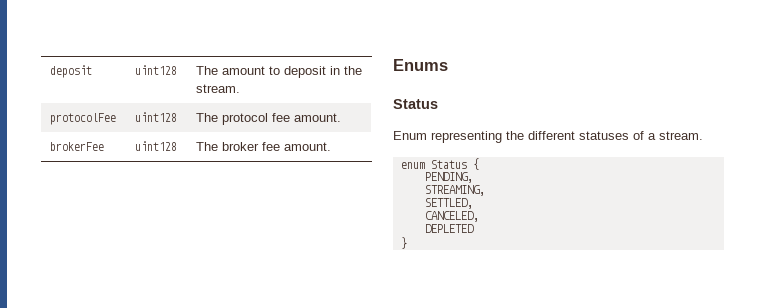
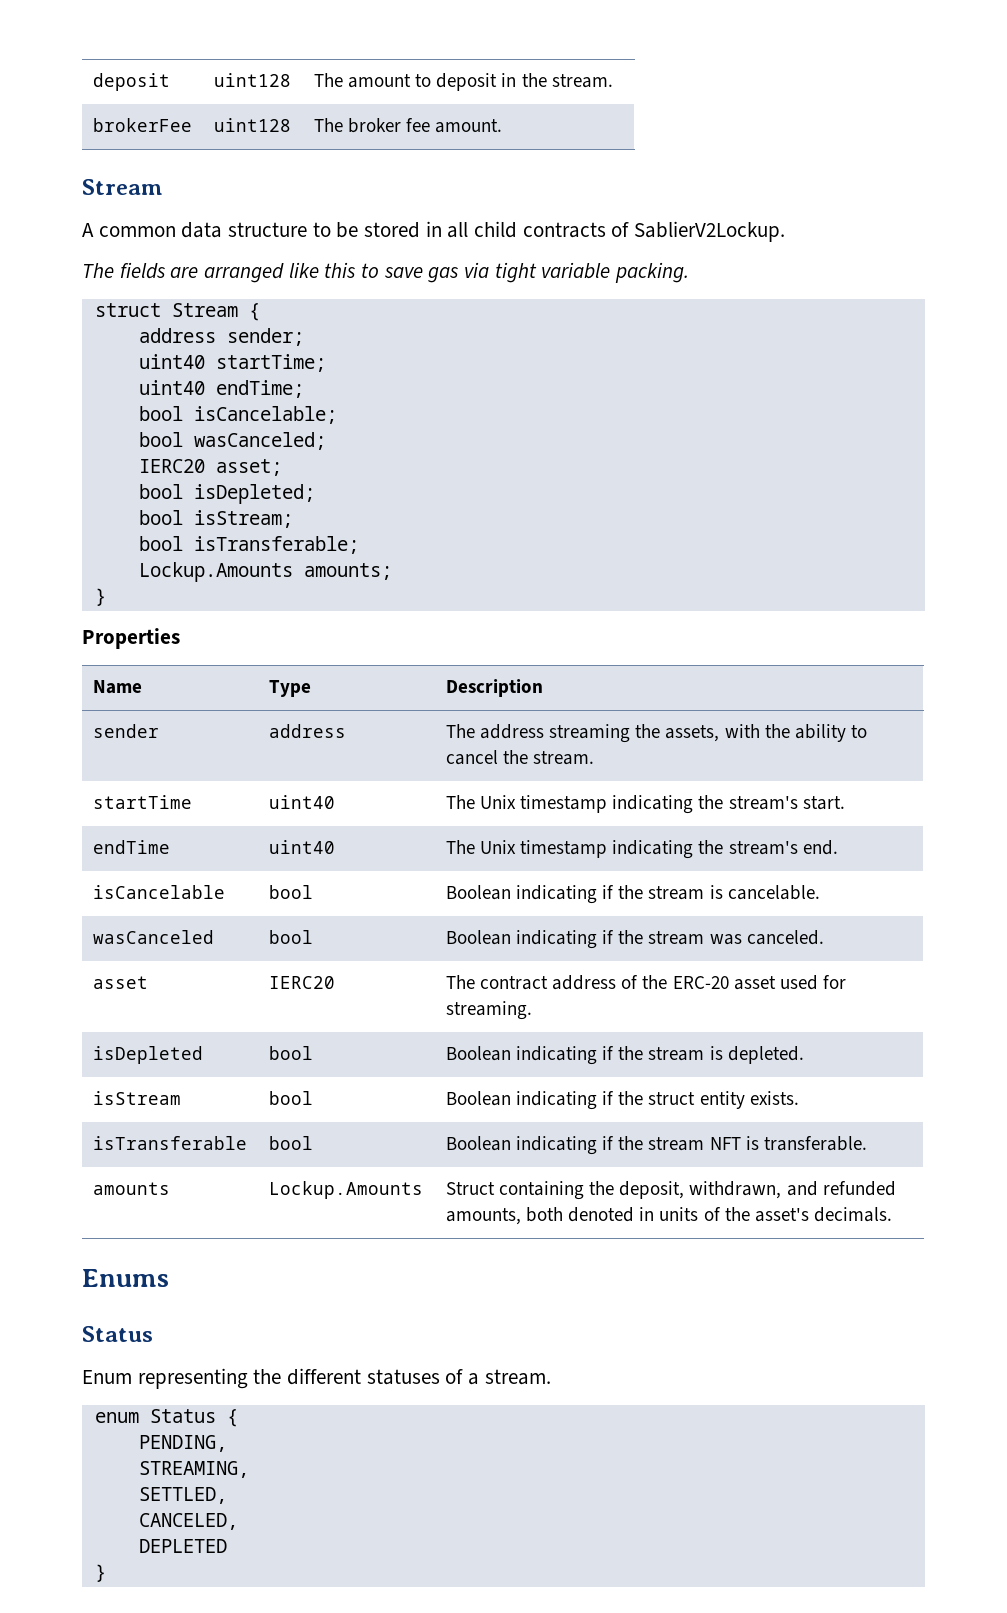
- protocolFee | uint128 | The protocol fee amount.
  brokerFee | uint128 | The broker fee amount.
+ Stream
+ A common data structure to be stored in all child contracts of SablierV2Lockup.
+ The fields are arranged like this to save gas via tight variable packing.
+ struct Stream {
+ address sender;
+ uint40 startTime;
+ uint40 endTime;
+ bool isCancelable;
+ bool wasCanceled;
+ IERC20 asset;
+ bool isDepleted;
+ bool isStream;
+ bool isTransferable;
+ Lockup.Amounts amounts;
+ }
+ Properties
+ Name | Type | Description
+ sender | address | The address streaming the assets, with the ability to cancel the stream.
+ startTime | uint40 | The Unix timestamp indicating the stream's start.
+ endTime | uint40 | The Unix timestamp indicating the stream's end.
+ isCancelable | bool | Boolean indicating if the stream is cancelable.
+ wasCanceled | bool | Boolean indicating if the stream was canceled.
+ asset | IERC20 | The contract address of the ERC-20 asset used for streaming.
+ isDepleted | bool | Boolean indicating if the stream is depleted.
+ isStream | bool | Boolean indicating if the struct entity exists.
+ isTransferable | bool | Boolean indicating if the stream NFT is transferable.
+ amounts | Lockup.Amounts | Struct containing the deposit, withdrawn, and refunded amounts, both denoted in units of the asset's decimals.

